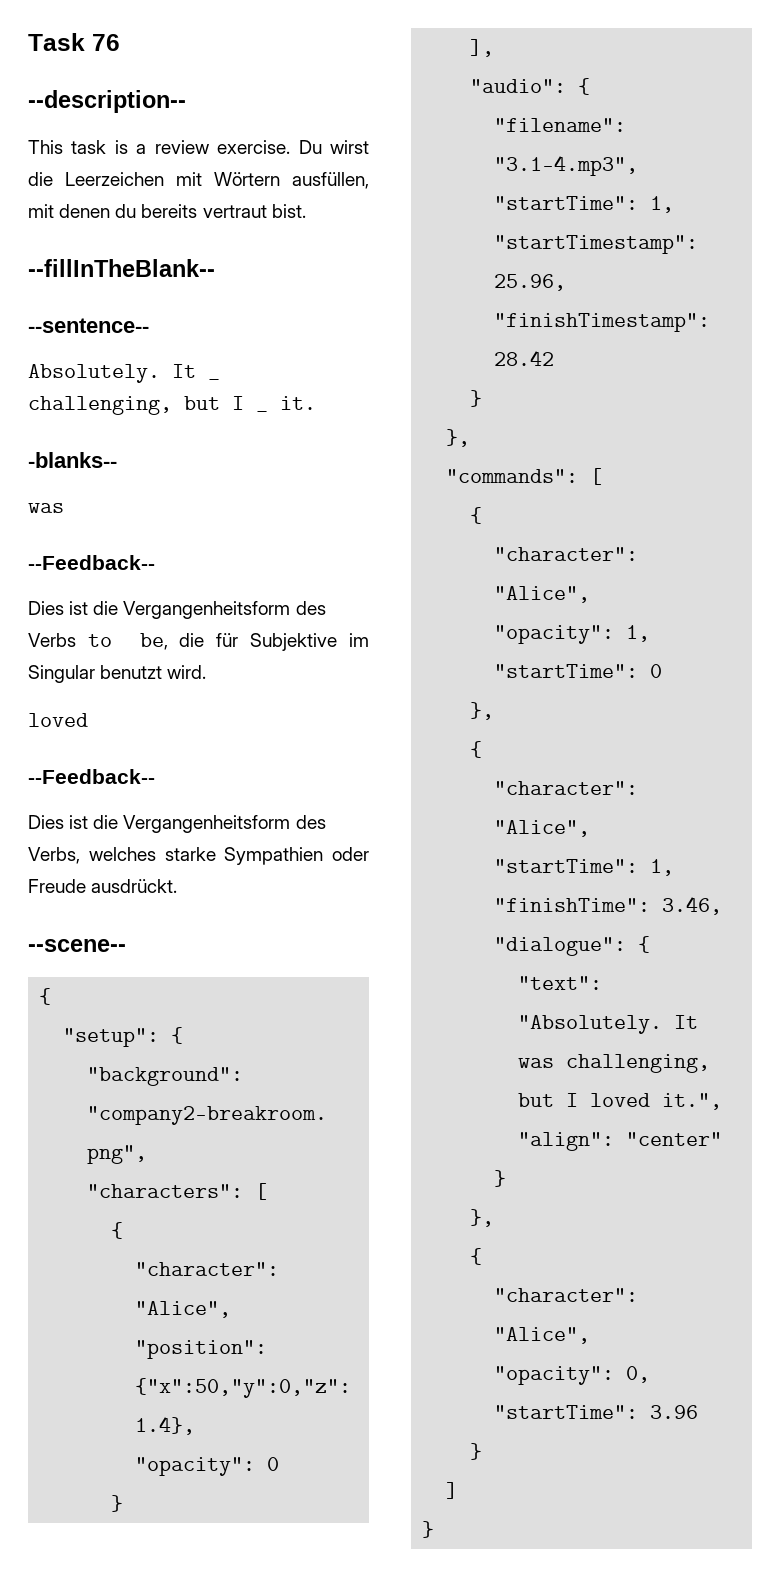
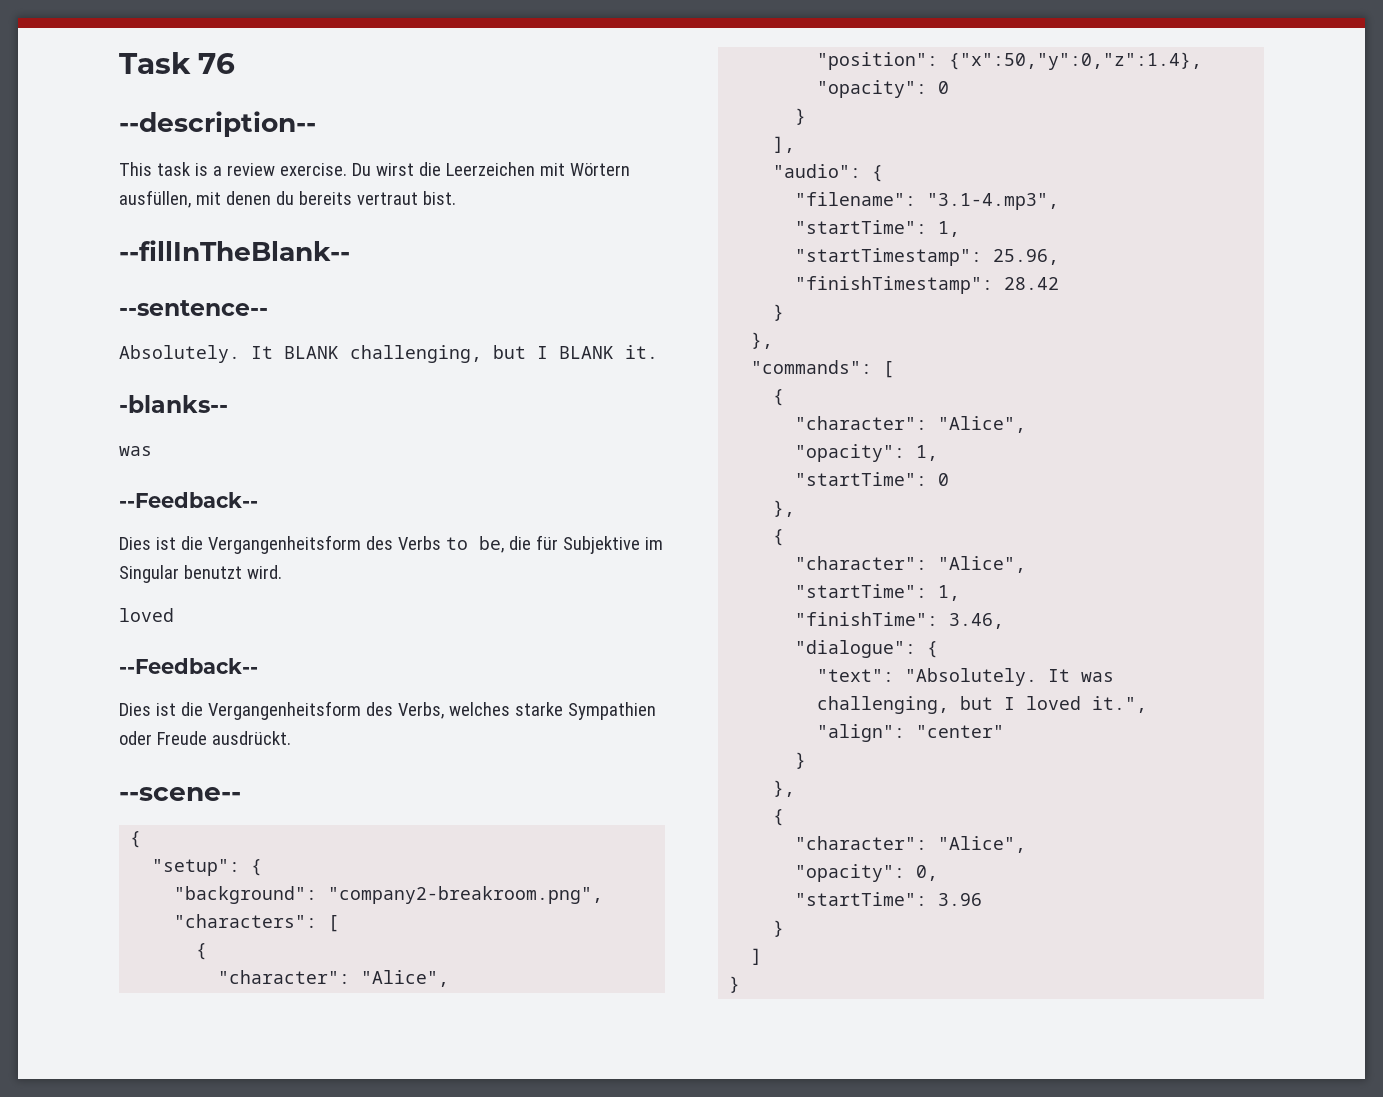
- It _ challenging, but I _ it.
+ It BLANK challenging, but I BLANK it.

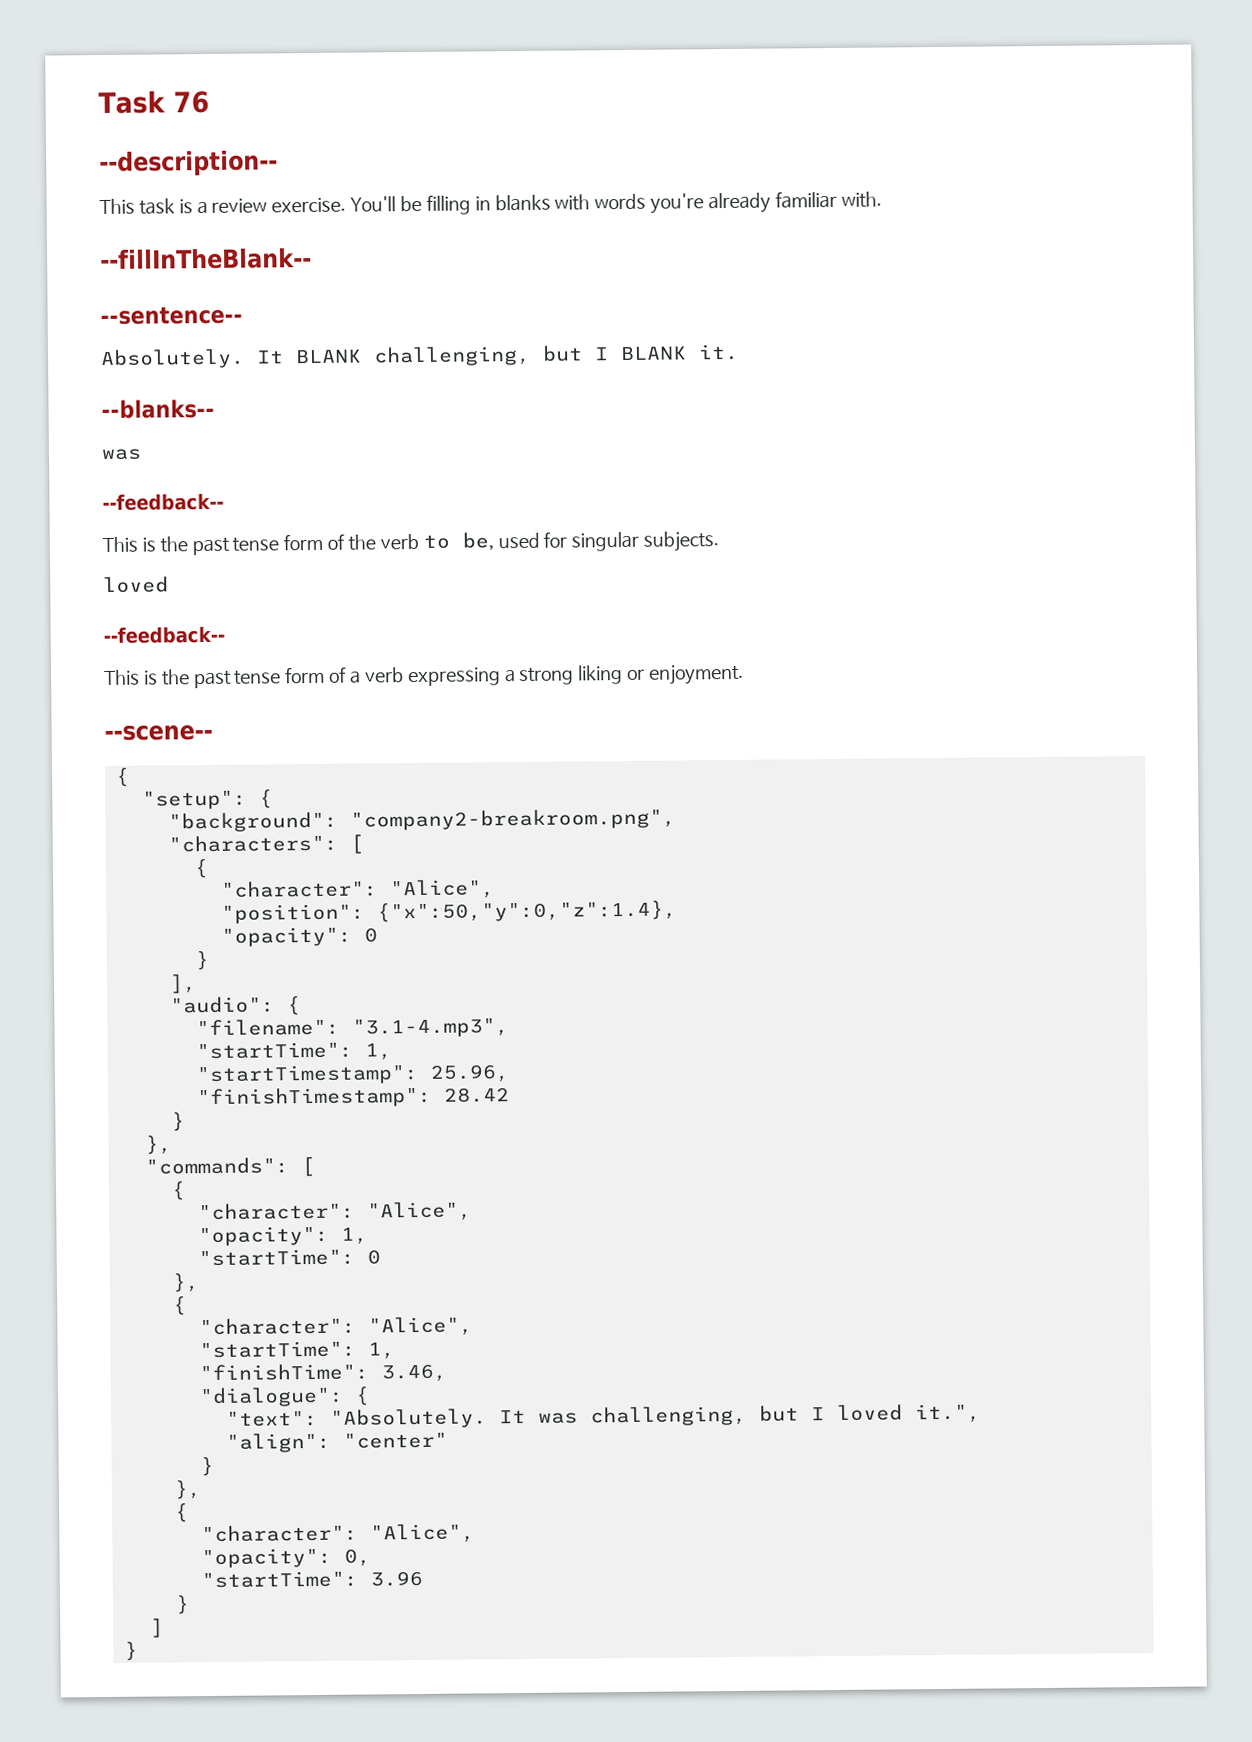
- Du wirst die Leerzeichen mit Wörtern ausfüllen, mit denen du bereits vertraut bist.
+ You'll be filling in blanks with words you're already familiar with.
- -blanks--
+ --blanks--
  was
- --Feedback--
- Dies ist die Vergangenheitsform des Verbs to be, die für Subjektive im Singular benutzt wird.
+ --feedback--
+ This is the past tense form of the verb to be, used for singular subjects.
  loved
- --Feedback--
- Dies ist die Vergangenheitsform des Verbs, welches starke Sympathien oder Freude ausdrückt.
+ --feedback--
+ This is the past tense form of a verb expressing a strong liking or enjoyment.

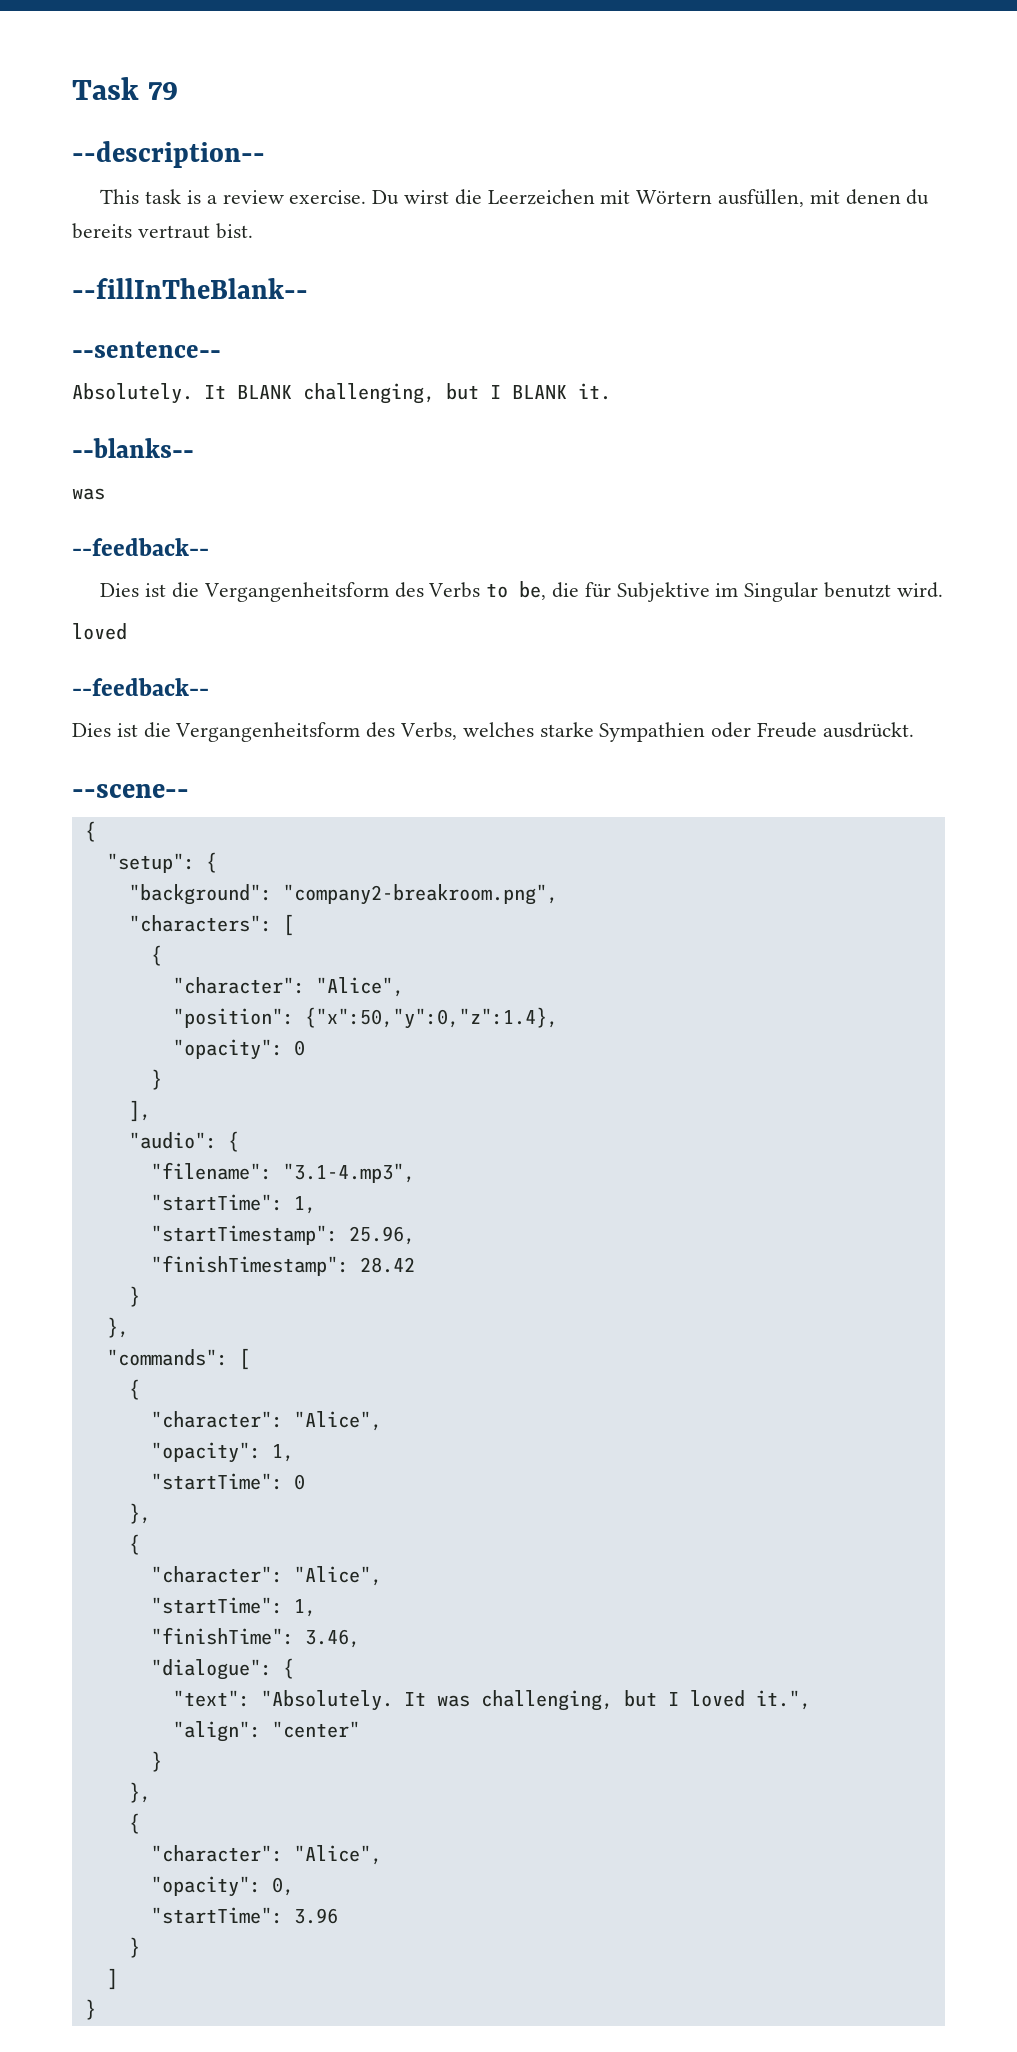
- Task 76
+ Task 79
- You'll be filling in blanks with words you're already familiar with.
+ Du wirst die Leerzeichen mit Wörtern ausfüllen, mit denen du bereits vertraut bist.
- This is the past tense form of the verb to be, used for singular subjects.
+ Dies ist die Vergangenheitsform des Verbs to be, die für Subjektive im Singular benutzt wird.
  loved
  --feedback--
- This is the past tense form of a verb expressing a strong liking or enjoyment.
+ Dies ist die Vergangenheitsform des Verbs, welches starke Sympathien oder Freude ausdrückt.

